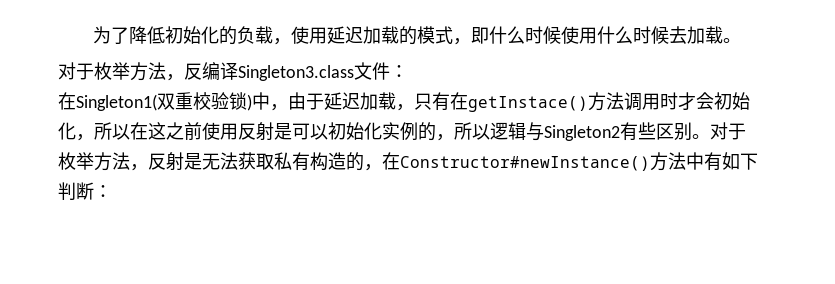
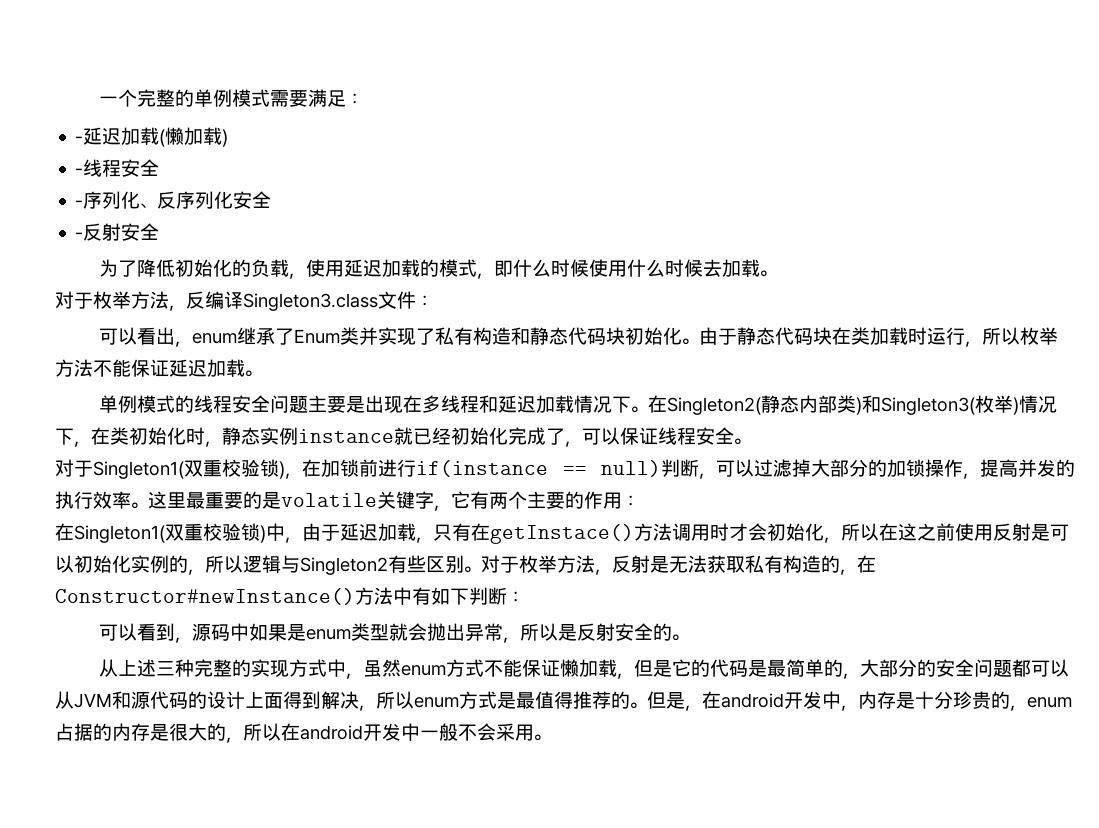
+ 一个完整的单例模式需要满足：
+ -延迟加载(懒加载)
+ -线程安全
+ -序列化、反序列化安全
+ -反射安全
+ 可以看出，enum继承了Enum类并实现了私有构造和静态代码块初始化。由于静态代码块在类加载时运行，所以枚举方法不能保证延迟加载。
+ 单例模式的线程安全问题主要是出现在多线程和延迟加载情况下。在Singleton2(静态内部类)和Singleton3(枚举)情况下，在类初始化时，静态实例instance就已经初始化完成了，可以保证线程安全。
+ 对于Singleton1(双重校验锁)，在加锁前进行if(instance == null)判断，可以过滤掉大部分的加锁操作，提高并发的执行效率。这里最重要的是volatile关键字，它有两个主要的作用：
+ 可以看到，源码中如果是enum类型就会抛出异常，所以是反射安全的。
+ 从上述三种完整的实现方式中，虽然enum方式不能保证懒加载，但是它的代码是最简单的，大部分的安全问题都可以从JVM和源代码的设计上面得到解决，所以enum方式是最值得推荐的。但是，在android开发中，内存是十分珍贵的，enum占据的内存是很大的，所以在android开发中一般不会采用。

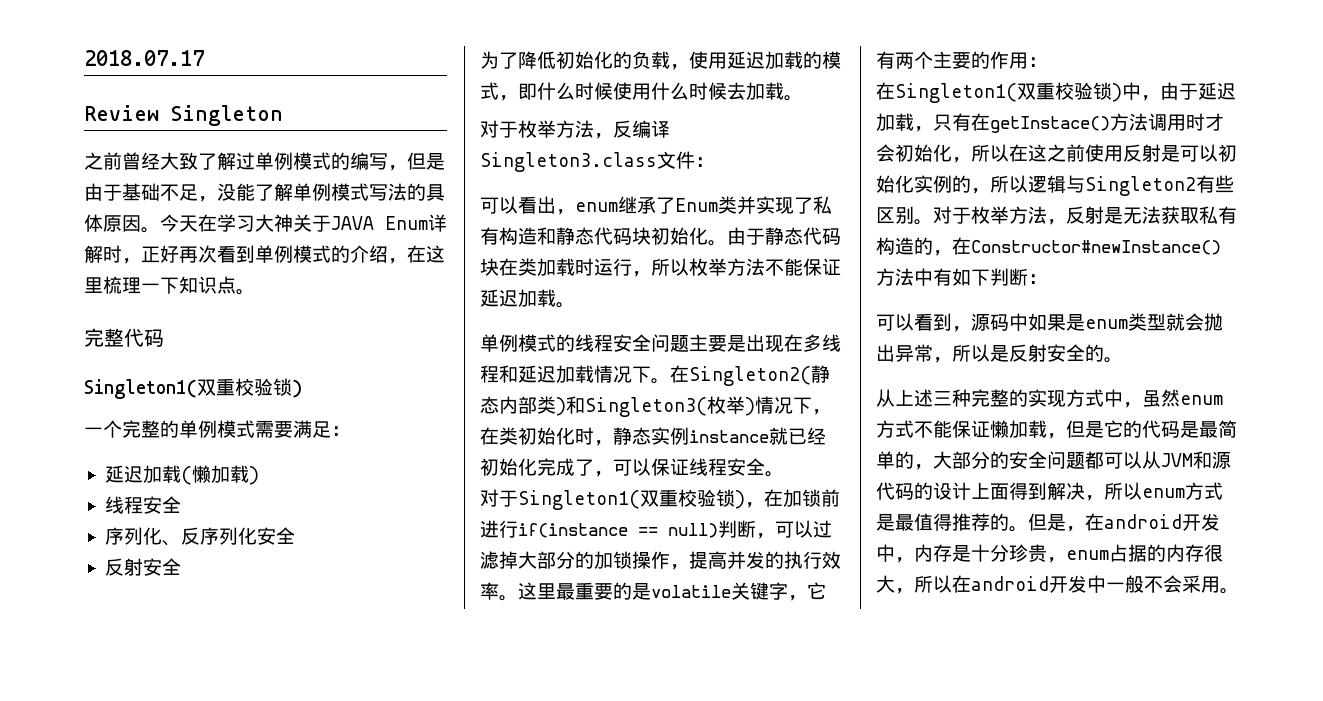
+ 2018.07.17
+ Review Singleton
+ 之前曾经大致了解过单例模式的编写，但是由于基础不足，没能了解单例模式写法的具体原因。今天在学习大神关于JAVA Enum详解时，正好再次看到单例模式的介绍，在这里梳理一下知识点。
+ 完整代码
+ Singleton1(双重校验锁)
- -延迟加载(懒加载)
- -线程安全
+ 延迟加载(懒加载)
+ 线程安全
- -序列化、反序列化安全
- -反射安全
+ 序列化、反序列化安全
+ 反射安全
- 但是，在android开发中，内存是十分珍贵的，enum占据的内存是很大的，所以在android开发中一般不会采用。
+ 但是，在android开发中，内存是十分珍贵，enum占据的内存很大，所以在android开发中一般不会采用。

